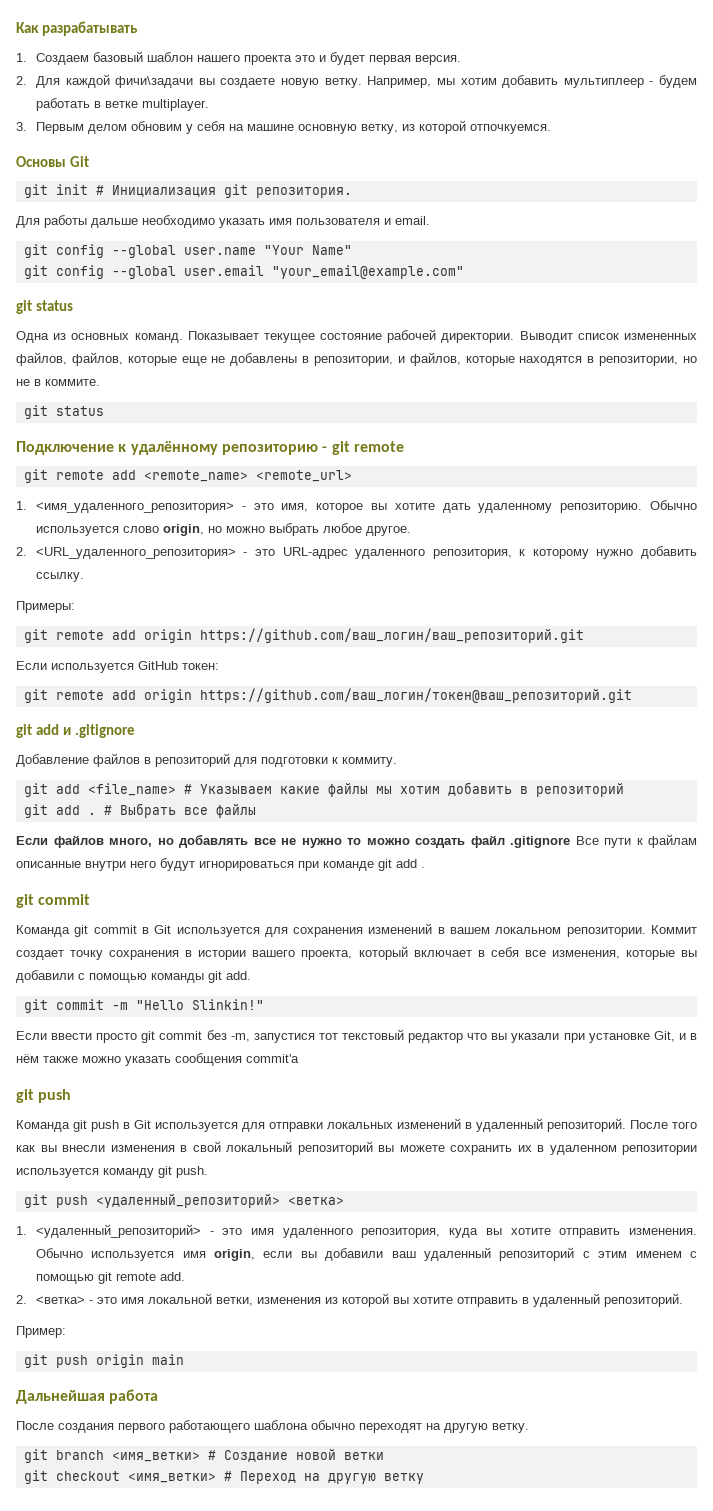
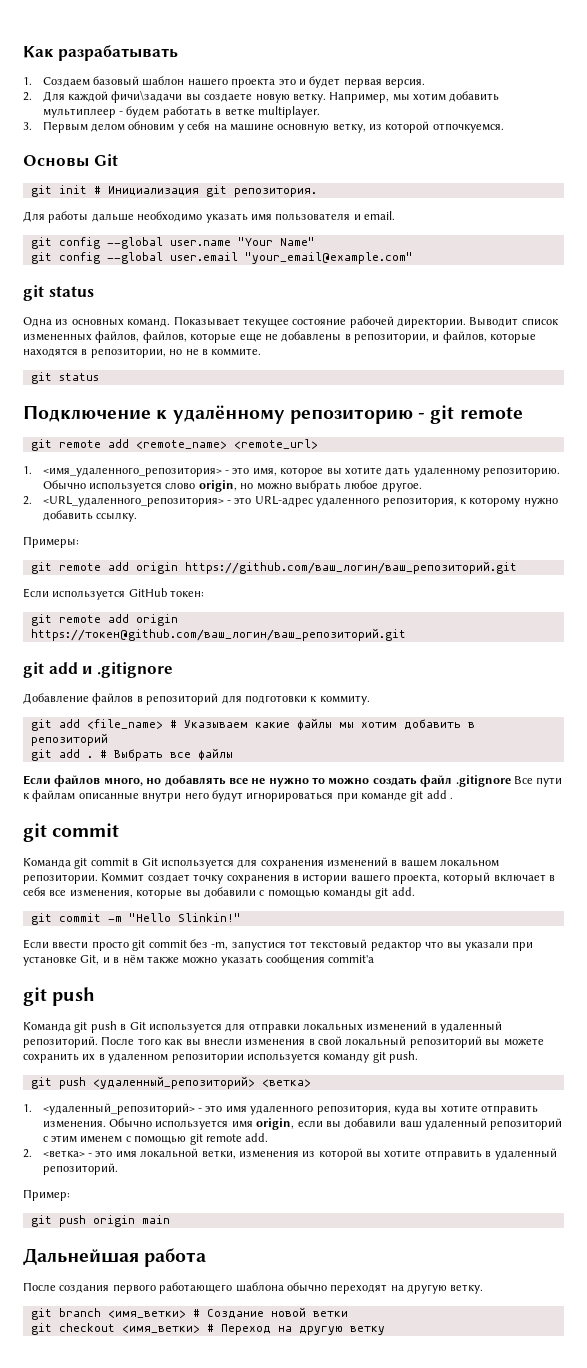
- git remote add origin https://github.com/ваш_логин/токен@ваш_репозиторий.git
+ git remote add origin https://токен@github.com/ваш_логин/ваш_репозиторий.git

